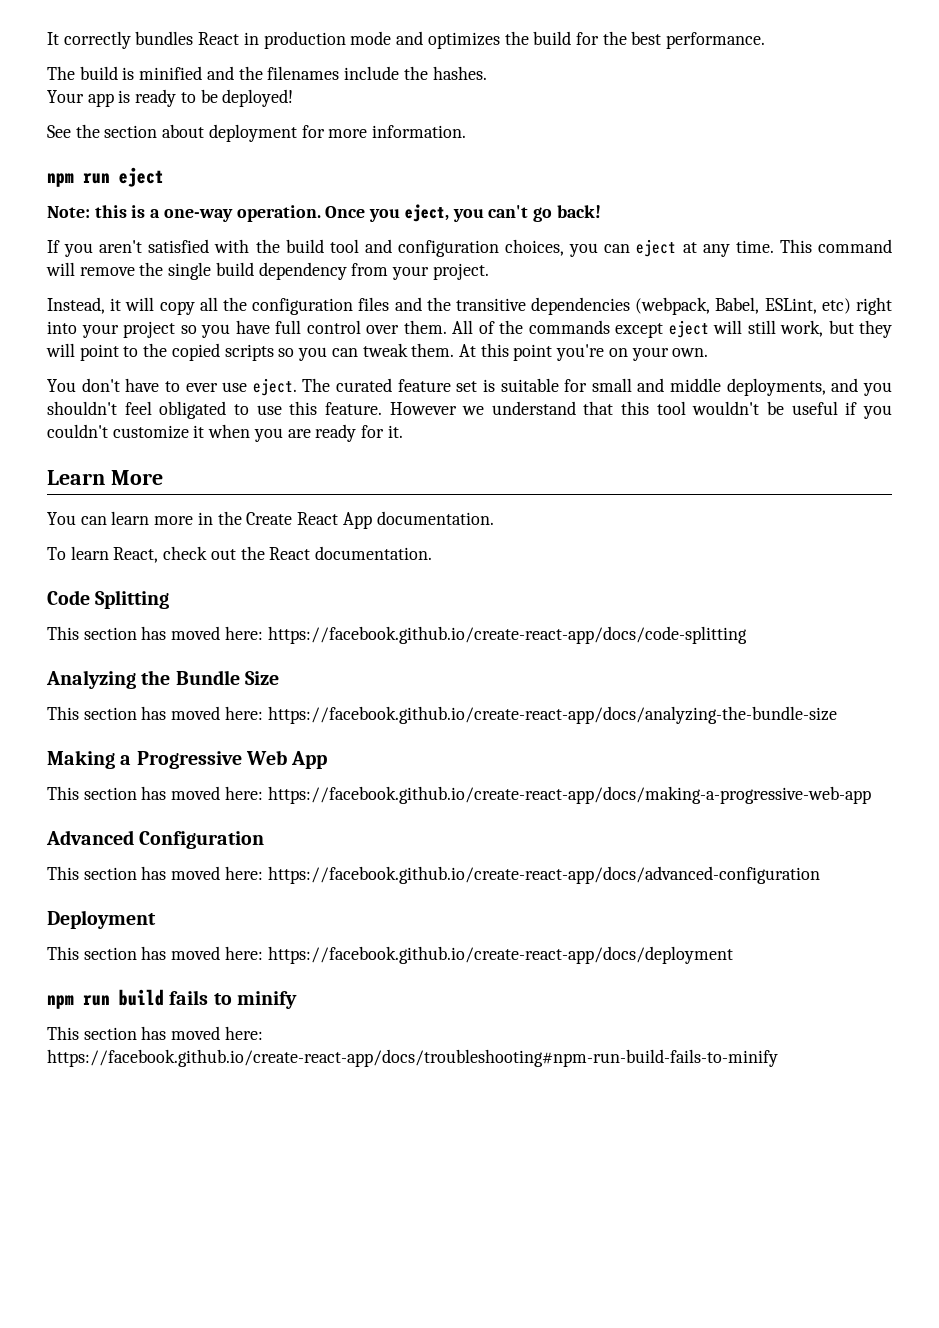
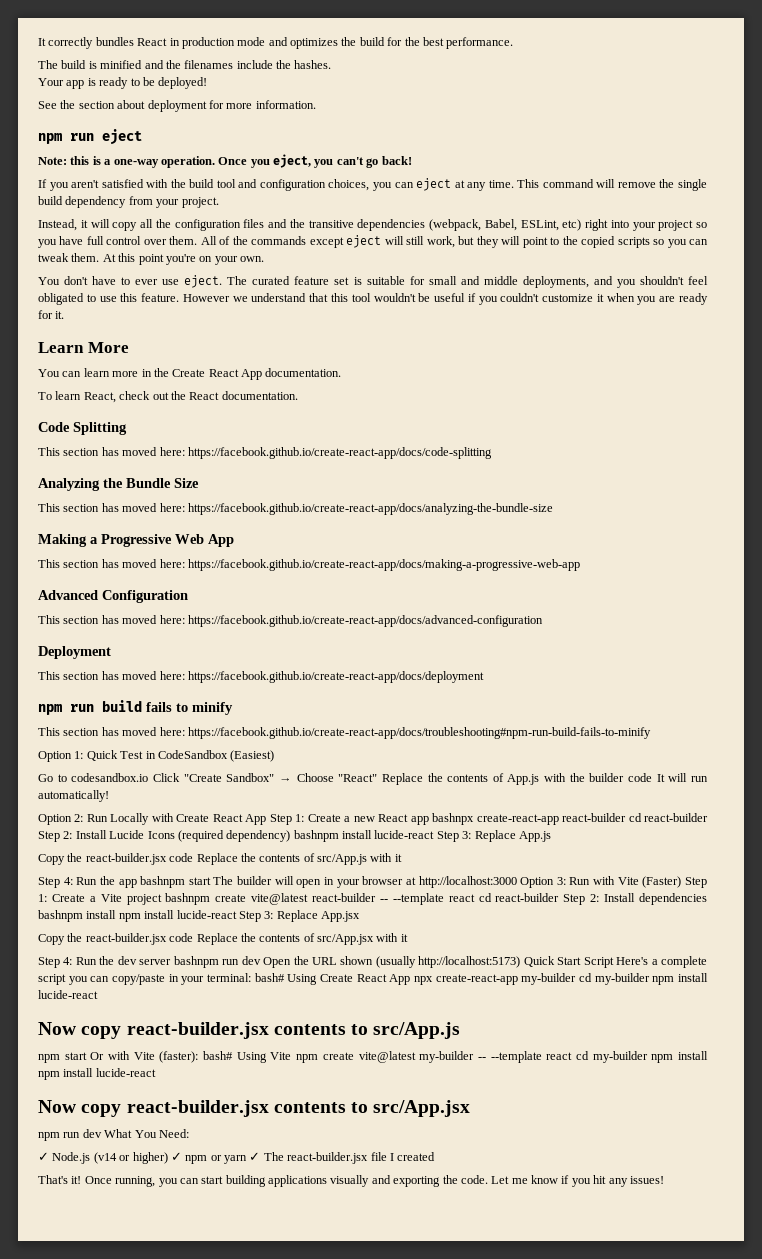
+ Option 1: Quick Test in CodeSandbox (Easiest)
+ Go to codesandbox.io Click "Create Sandbox" → Choose "React" Replace the contents of App.js with the builder code It will run automatically!
+ Option 2: Run Locally with Create React App Step 1: Create a new React app bashnpx create-react-app react-builder cd react-builder Step 2: Install Lucide Icons (required dependency) bashnpm install lucide-react Step 3: Replace App.js
+ Copy the react-builder.jsx code Replace the contents of src/App.js with it
+ Step 4: Run the app bashnpm start The builder will open in your browser at http://localhost:3000 Option 3: Run with Vite (Faster) Step 1: Create a Vite project bashnpm create vite@latest react-builder -- --template react cd react-builder Step 2: Install dependencies bashnpm install npm install lucide-react Step 3: Replace App.jsx
+ Copy the react-builder.jsx code Replace the contents of src/App.jsx with it
+ Step 4: Run the dev server bashnpm run dev Open the URL shown (usually http://localhost:5173) Quick Start Script Here's a complete script you can copy/paste in your terminal: bash# Using Create React App npx create-react-app my-builder cd my-builder npm install lucide-react
+ Now copy react-builder.jsx contents to src/App.js
+ npm start Or with Vite (faster): bash# Using Vite npm create vite@latest my-builder -- --template react cd my-builder npm install npm install lucide-react
+ Now copy react-builder.jsx contents to src/App.jsx
+ npm run dev What You Need:
+ ✓ Node.js (v14 or higher) ✓ npm or yarn ✓ The react-builder.jsx file I created
+ That's it! Once running, you can start building applications visually and exporting the code. Let me know if you hit any issues!

